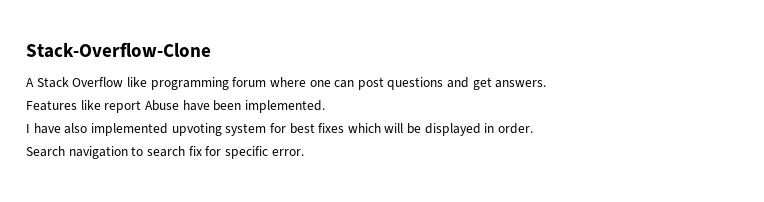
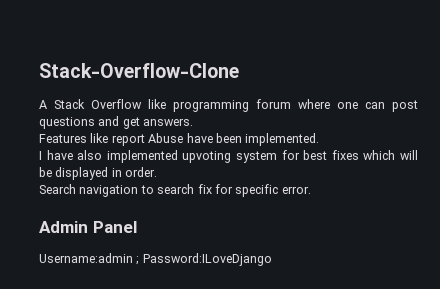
+ Admin Panel
+ Username:admin ; Password:ILoveDjango

